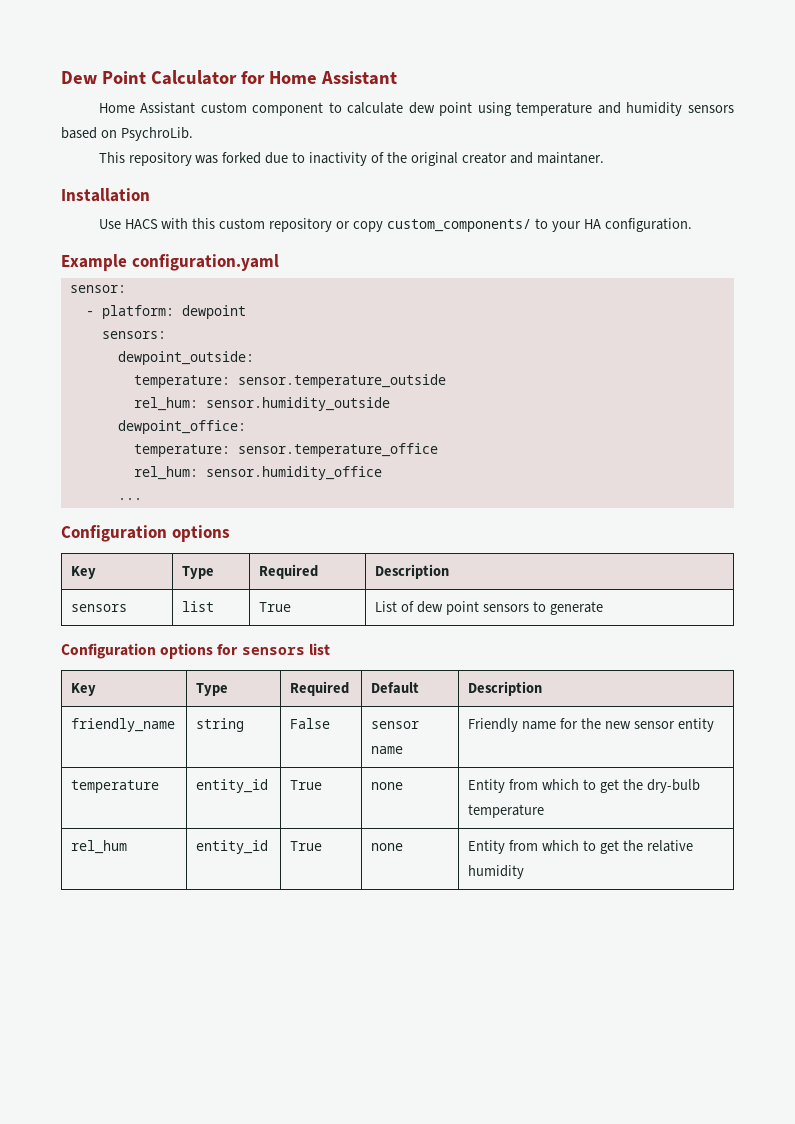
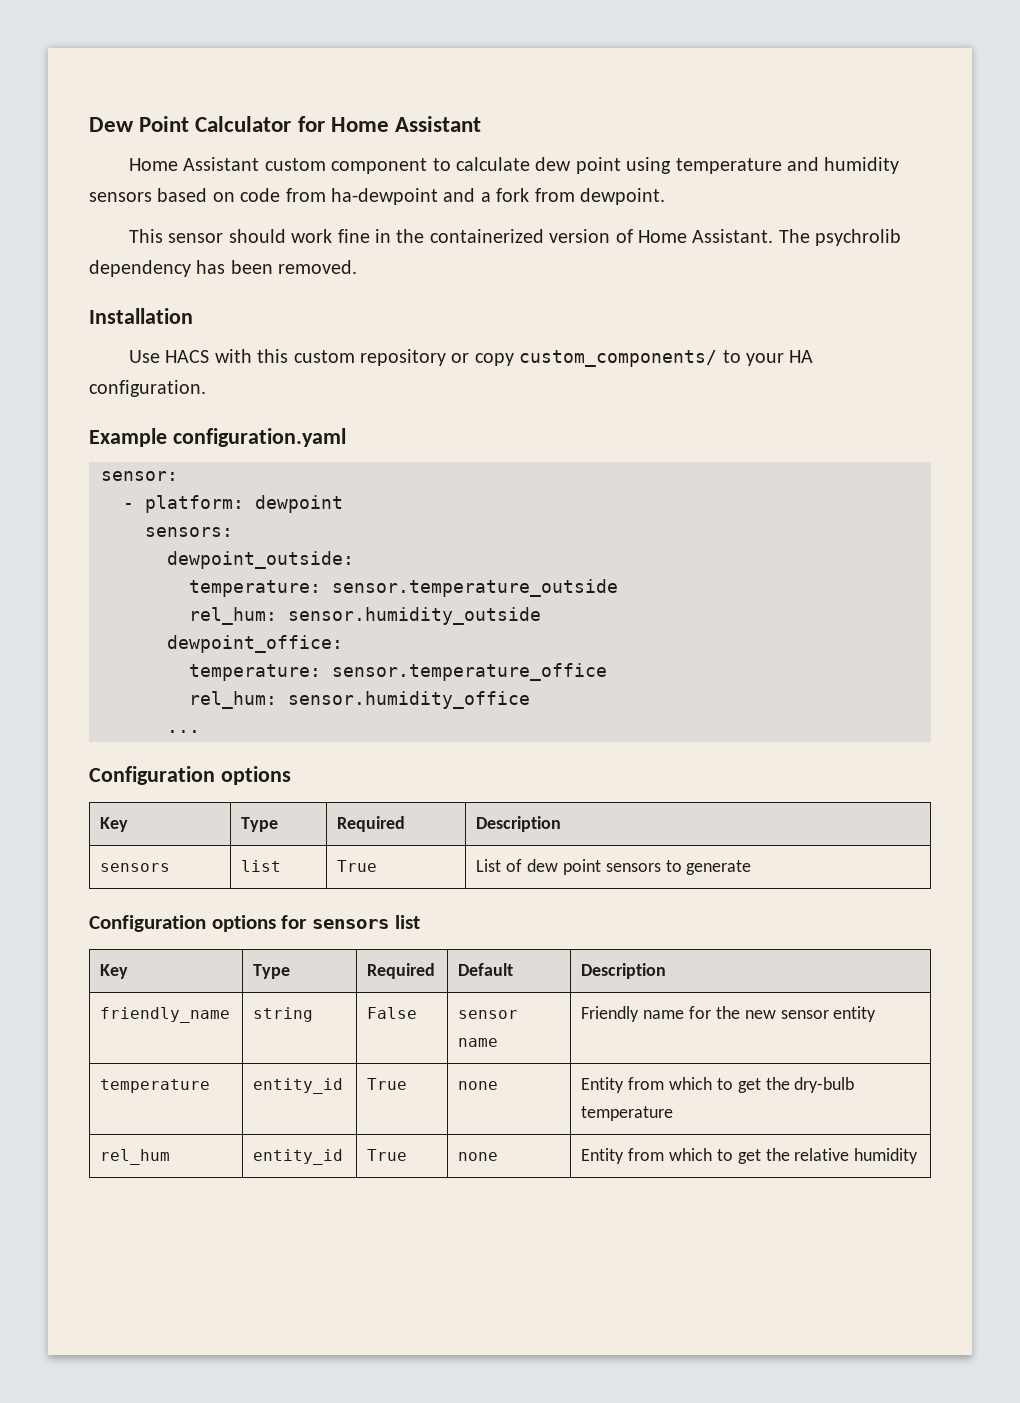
- Home Assistant custom component to calculate dew point using temperature and humidity sensors based on PsychroLib.
- This repository was forked due to inactivity of the original creator and maintaner.
+ Home Assistant custom component to calculate dew point using temperature and humidity sensors based on code from ha-dewpoint and a fork from dewpoint.
+ This sensor should work fine in the containerized version of Home Assistant. The psychrolib dependency has been removed.

